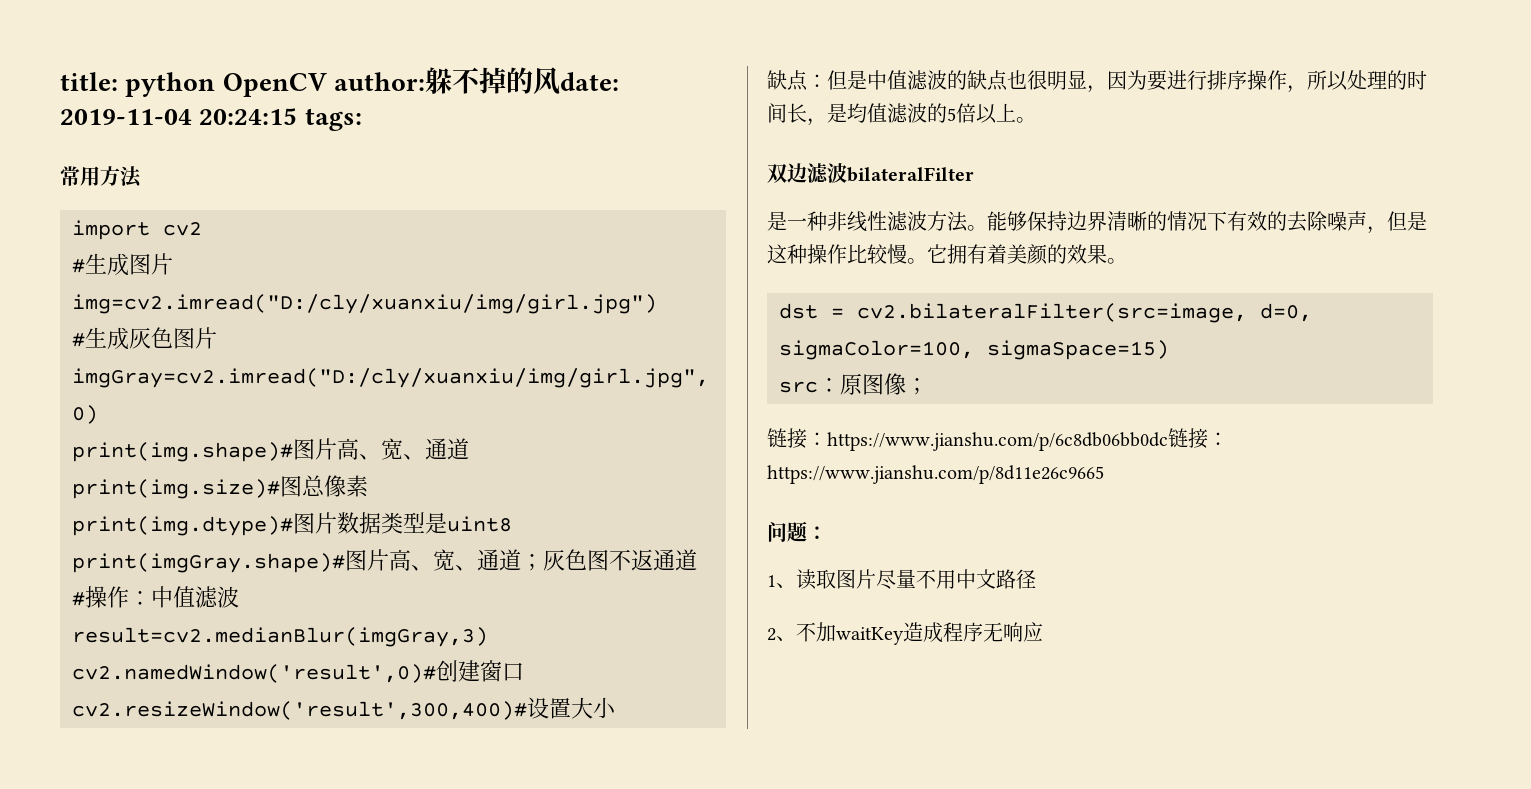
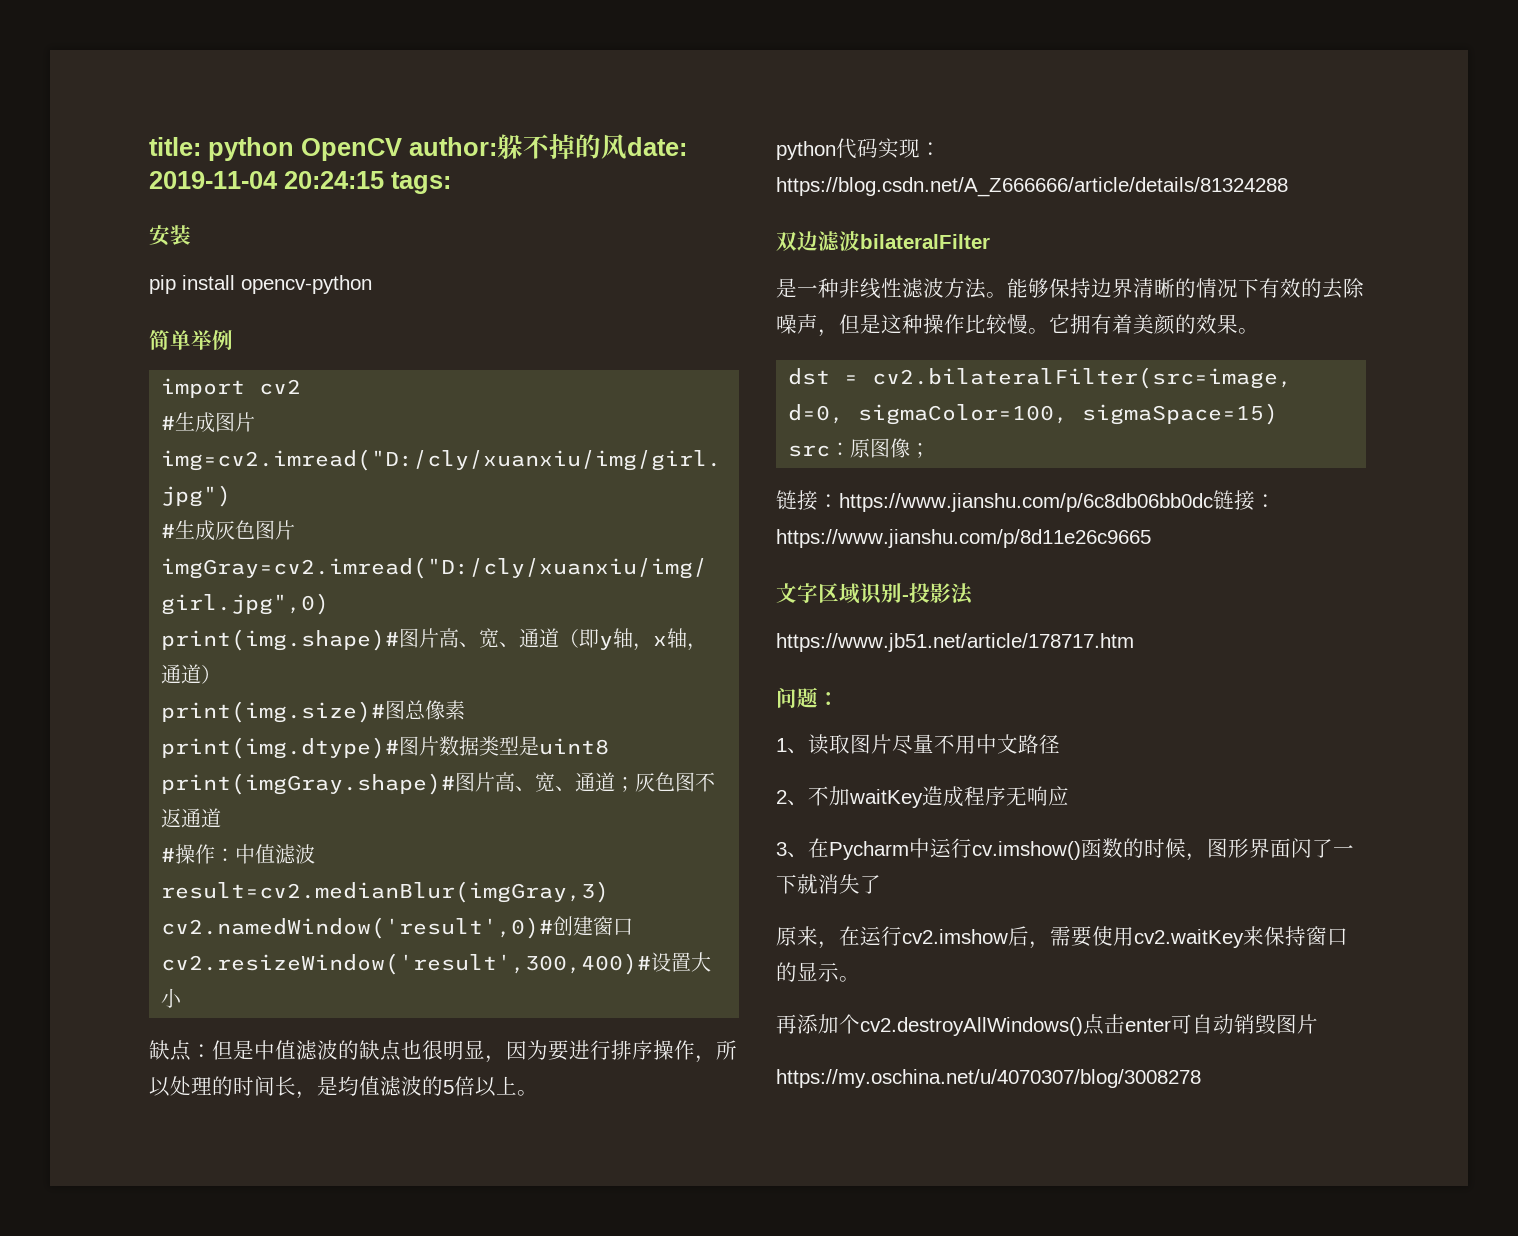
- 常用方法
+ 安装
+ pip install opencv-python
+ 简单举例
- print(img.shape)#图片高、宽、通道
+ print(img.shape)#图片高、宽、通道（即y轴，x轴，通道）
+ python代码实现：https://blog.csdn.net/A_Z666666/article/details/81324288
+ 文字区域识别-投影法
+ https://www.jb51.net/article/178717.htm
+ 3、在Pycharm中运行cv.imshow()函数的时候，图形界面闪了一下就消失了
+ 原来，在运行cv2.imshow后，需要使用cv2.waitKey来保持窗口的显示。
+ 再添加个cv2.destroyAllWindows()点击enter可自动销毁图片
+ https://my.oschina.net/u/4070307/blog/3008278

